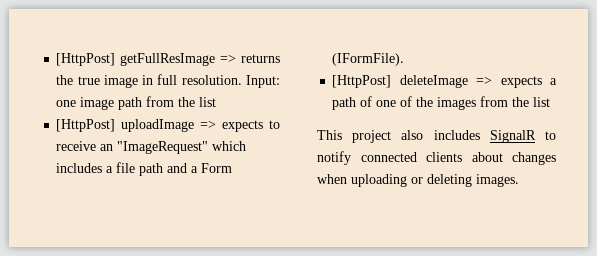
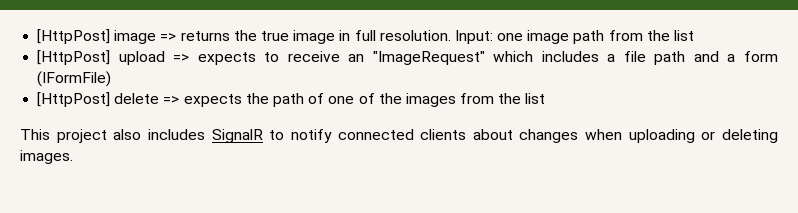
- [HttpPost] getFullResImage => returns the true image in full resolution.
+ [HttpPost] image => returns the true image in full resolution.
- [HttpPost] uploadImage => expects to receive an "ImageRequest" which includes a file path and a Form (IFormFile).
- [HttpPost] deleteImage => expects a path of one of the images from the list
+ [HttpPost] upload => expects to receive an "ImageRequest" which includes a file path and a form (IFormFile)
+ [HttpPost] delete => expects the path of one of the images from the list

